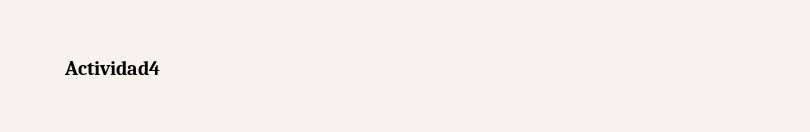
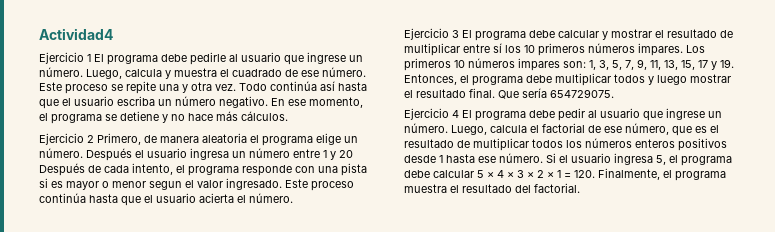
+ Ejercicio 1 El programa debe pedirle al usuario que ingrese un número. Luego, calcula y muestra el cuadrado de ese número. Este proceso se repite una y otra vez. Todo continúa así hasta que el usuario escriba un número negativo. En ese momento, el programa se detiene y no hace más cálculos.
+ Ejercicio 2 Primero, de manera aleatoria el programa elige un número. Después el usuario ingresa un número entre 1 y 20 Después de cada intento, el programa responde con una pista si es mayor o menor segun el valor ingresado. Este proceso continúa hasta que el usuario acierta el número.
+ Ejercicio 3 El programa debe calcular y mostrar el resultado de multiplicar entre sí los 10 primeros números impares. Los primeros 10 números impares son: 1, 3, 5, 7, 9, 11, 13, 15, 17 y 19. Entonces, el programa debe multiplicar todos y luego mostrar el resultado final. Que sería 654729075.
+ Ejercicio 4 El programa debe pedir al usuario que ingrese un número. Luego, calcula el factorial de ese número, que es el resultado de multiplicar todos los números enteros positivos desde 1 hasta ese número. Si el usuario ingresa 5, el programa debe calcular 5 × 4 × 3 × 2 × 1 = 120. Finalmente, el programa muestra el resultado del factorial.

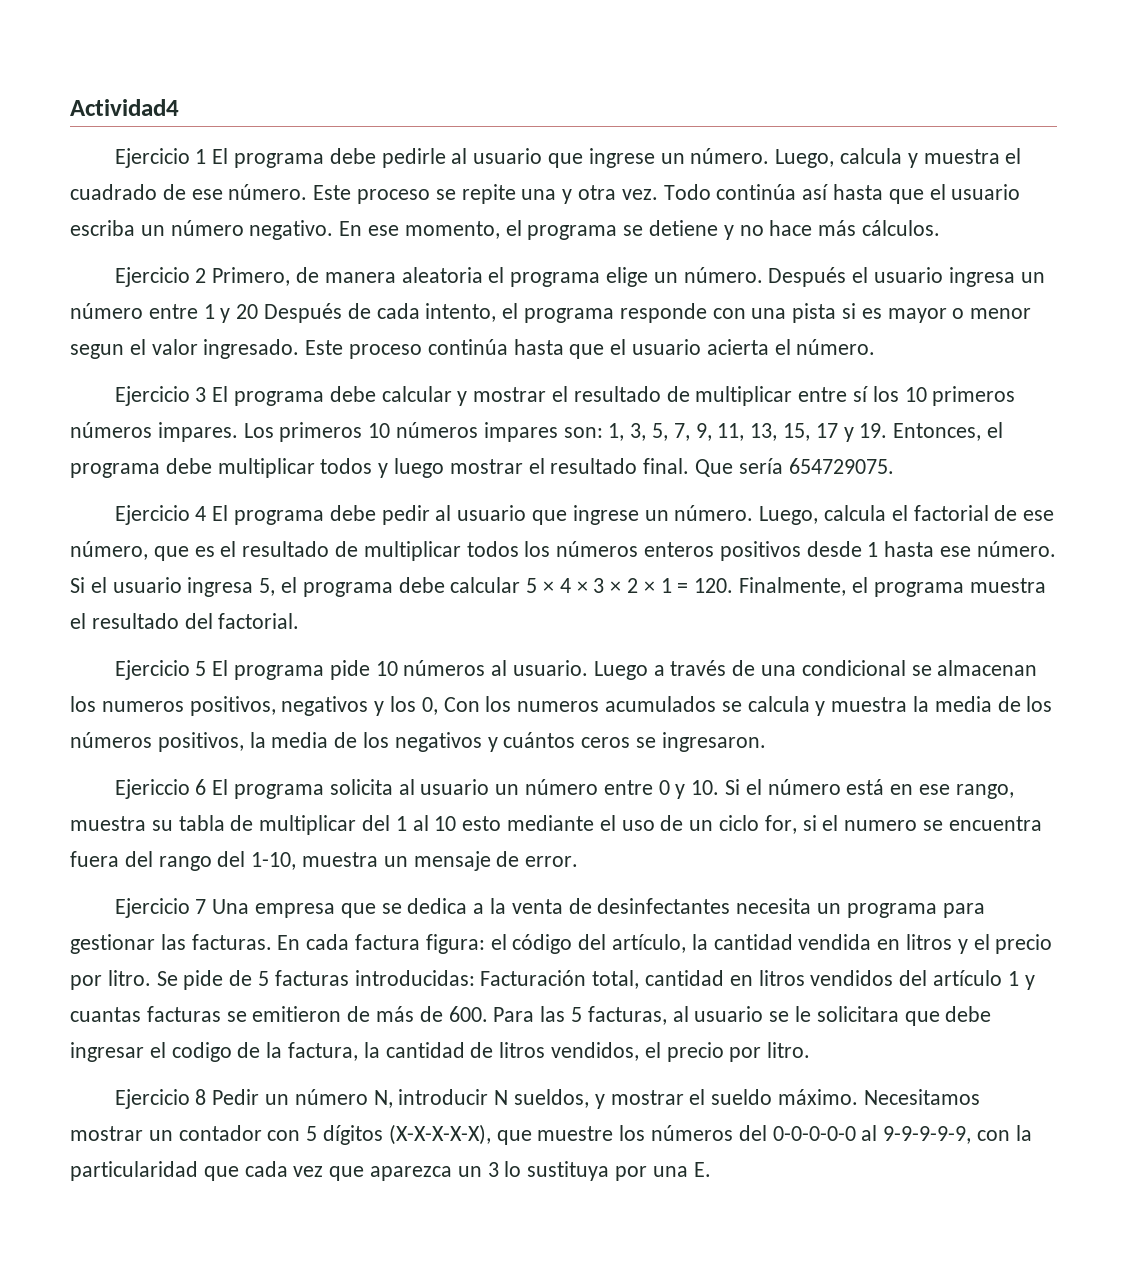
+ Ejercicio 5 El programa pide 10 números al usuario. Luego a través de una condicional se almacenan los numeros positivos, negativos y los 0, Con los numeros acumulados se calcula y muestra la media de los números positivos, la media de los negativos y cuántos ceros se ingresaron.
+ Ejericcio 6 El programa solicita al usuario un número entre 0 y 10. Si el número está en ese rango, muestra su tabla de multiplicar del 1 al 10 esto mediante el uso de un ciclo for, si el numero se encuentra fuera del rango del 1-10, muestra un mensaje de error.
+ Ejercicio 7 Una empresa que se dedica a la venta de desinfectantes necesita un programa para gestionar las facturas. En cada factura figura: el código del artículo, la cantidad vendida en litros y el precio por litro. Se pide de 5 facturas introducidas: Facturación total, cantidad en litros vendidos del artículo 1 y cuantas facturas se emitieron de más de 600. Para las 5 facturas, al usuario se le solicitara que debe ingresar el codigo de la factura, la cantidad de litros vendidos, el precio por litro.
+ Ejercicio 8 Pedir un número N, introducir N sueldos, y mostrar el sueldo máximo. Necesitamos mostrar un contador con 5 dígitos (X-X-X-X-X), que muestre los números del 0-0-0-0-0 al 9-9-9-9-9, con la particularidad que cada vez que aparezca un 3 lo sustituya por una E.

